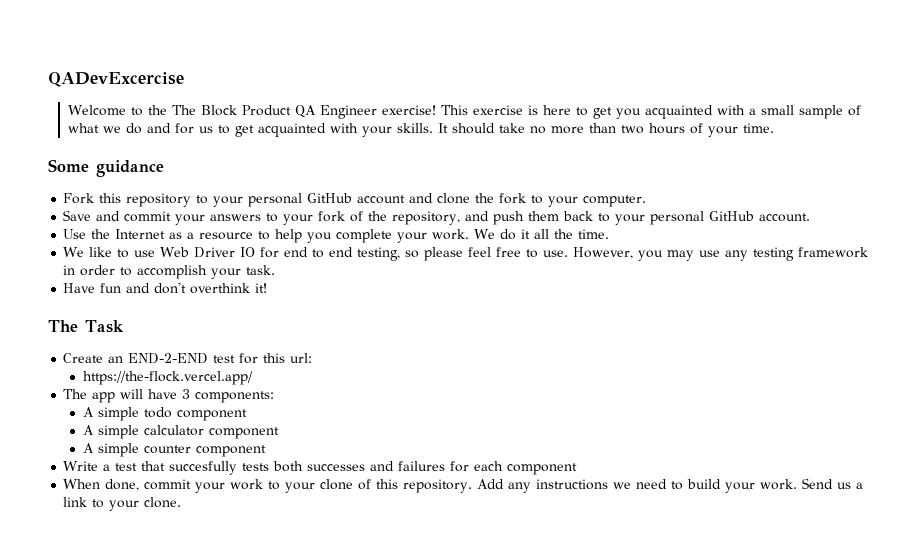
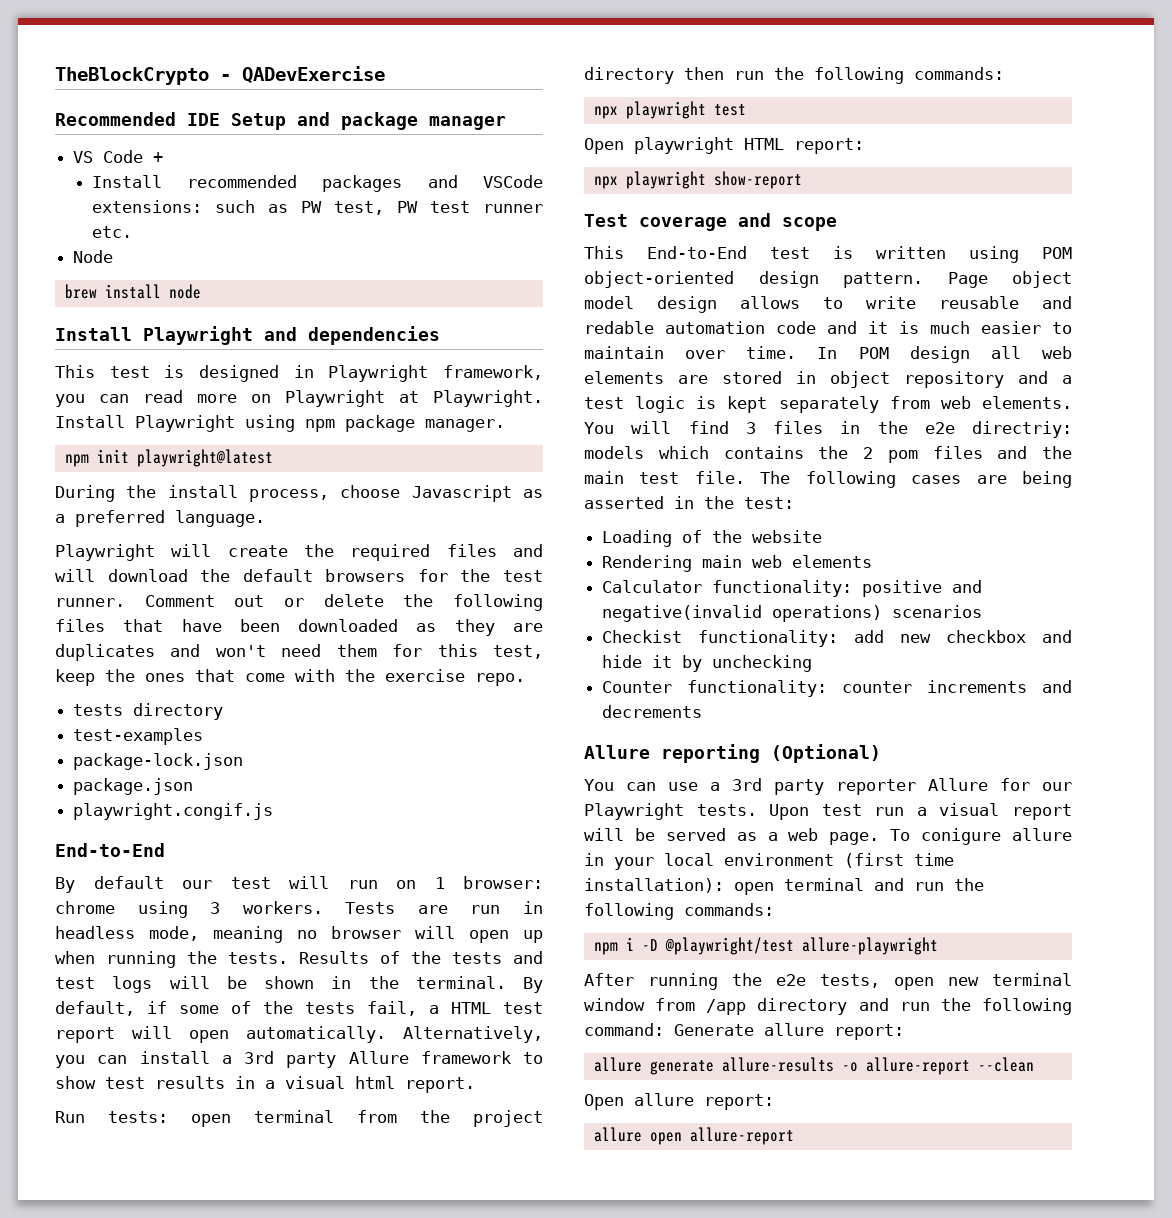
- QADevExcercise
- Welcome to the The Block Product QA Engineer exercise! This exercise is here to get you acquainted with a small sample of what we do and for us to get acquainted with your skills. It should take no more than two hours of your time.
- Some guidance
- Fork this repository to your personal GitHub account and clone the fork to your computer.
- Save and commit your answers to your fork of the repository, and push them back to your personal GitHub account.
- Use the Internet as a resource to help you complete your work. We do it all the time.
- We like to use Web Driver IO for end to end testing, so please feel free to use. However, you may use any testing framework in order to accomplish your task.
- Have fun and don't overthink it!
- The Task
- Create an END-2-END test for this url:
- https://the-flock.vercel.app/
- The app will have 3 components:
- A simple todo component
- A simple calculator component
- A simple counter component
- Write a test that succesfully tests both successes and failures for each component
- When done, commit your work to your clone of this repository. Add any instructions we need to build your work. Send us a link to your clone.
+ TheBlockCrypto - QADevExercise
+ Recommended IDE Setup and package manager
+ VS Code +
+ Install recommended packages and VSCode extensions: such as PW test, PW test runner etc.
+ Node
+ brew install node
+ Install Playwright and dependencies
+ This test is designed in Playwright framework, you can read more on Playwright at Playwright. Install Playwright using npm package manager.
+ npm init playwright@latest
+ During the install process, choose Javascript as a preferred language.
+ Playwright will create the required files and will download the default browsers for the test runner. Comment out or delete the following files that have been downloaded as they are duplicates and won't need them for this test, keep the ones that come with the exercise repo.
+ tests directory
+ test-examples
+ package-lock.json
+ package.json
+ playwright.congif.js
+ End-to-End
+ By default our test will run on 1 browser: chrome using 3 workers. Tests are run in headless mode, meaning no browser will open up when running the tests. Results of the tests and test logs will be shown in the terminal. By default, if some of the tests fail, a HTML test report will open automatically. Alternatively, you can install a 3rd party Allure framework to show test results in a visual html report.
+ Run tests: open terminal from the project directory then run the following commands:
+ npx playwright test
+ Open playwright HTML report:
+ npx playwright show-report
+ Test coverage and scope
+ This End-to-End test is written using POM object-oriented design pattern. Page object model design allows to write reusable and redable automation code and it is much easier to maintain over time. In POM design all web elements are stored in object repository and a test logic is kept separately from web elements. You will find 3 files in the e2e directriy: models which contains the 2 pom files and the main test file. The following cases are being asserted in the test:
+ Loading of the website
+ Rendering main web elements
+ Calculator functionality: positive and negative(invalid operations) scenarios
+ Checkist functionality: add new checkbox and hide it by unchecking
+ Counter functionality: counter increments and decrements
+ Allure reporting (Optional)
+ You can use a 3rd party reporter Allure for our Playwright tests. Upon test run a visual report will be served as a web page. To conigure allure in your local environment (first time installation): open terminal and run the following commands:
+ npm i -D @playwright/test allure-playwright
+ After running the e2e tests, open new terminal window from /app directory and run the following command: Generate allure report:
+ allure generate allure-results -o allure-report --clean
+ Open allure report:
+ allure open allure-report

